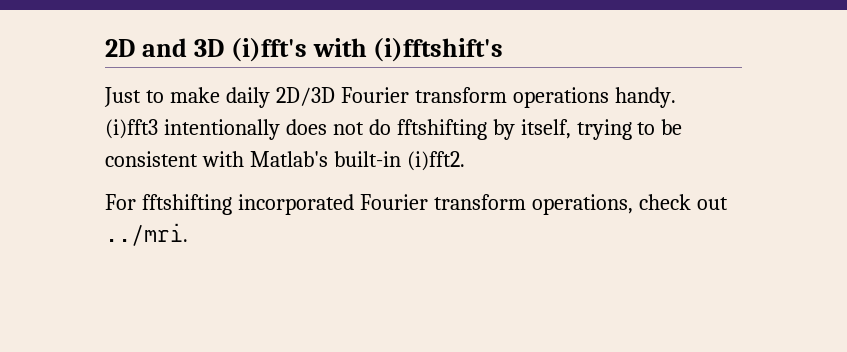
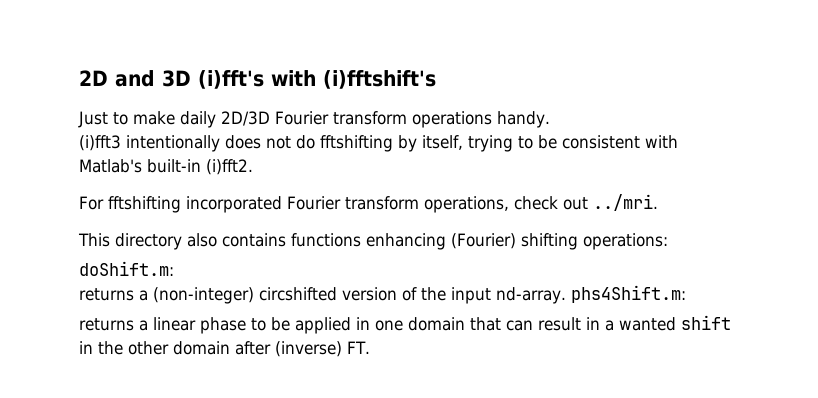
+ This directory also contains functions enhancing (Fourier) shifting operations:
+ doShift.m:
+ returns a (non-integer) circshifted version of the input nd-array. phs4Shift.m:
+ returns a linear phase to be applied in one domain that can result in a wanted shift in the other domain after (inverse) FT.

